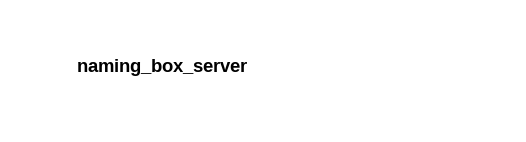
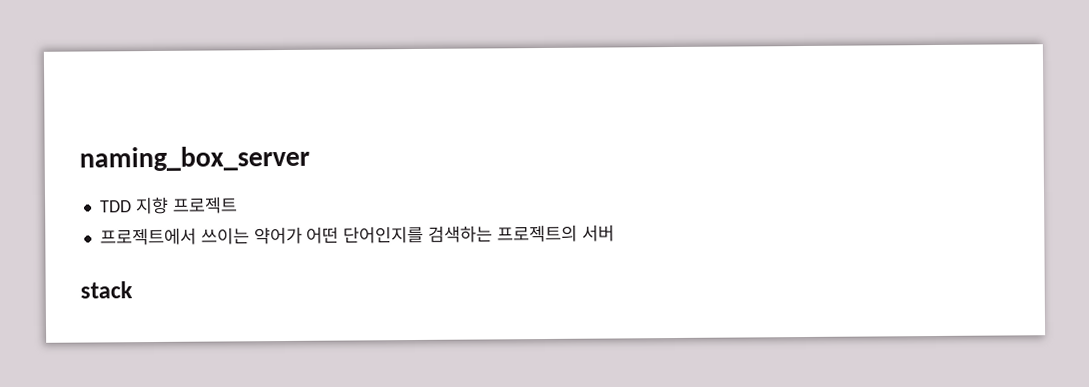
+ TDD 지향 프로젝트
+ 프로젝트에서 쓰이는 약어가 어떤 단어인지를 검색하는 프로젝트의 서버
+ stack

